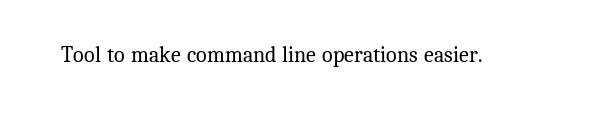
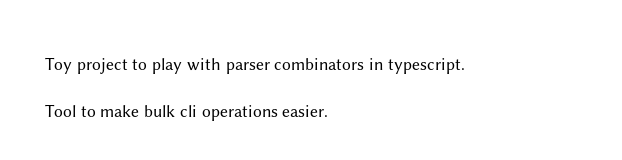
+ Toy project to play with parser combinators in typescript.
- Tool to make command line operations easier.
+ Tool to make bulk cli operations easier.

